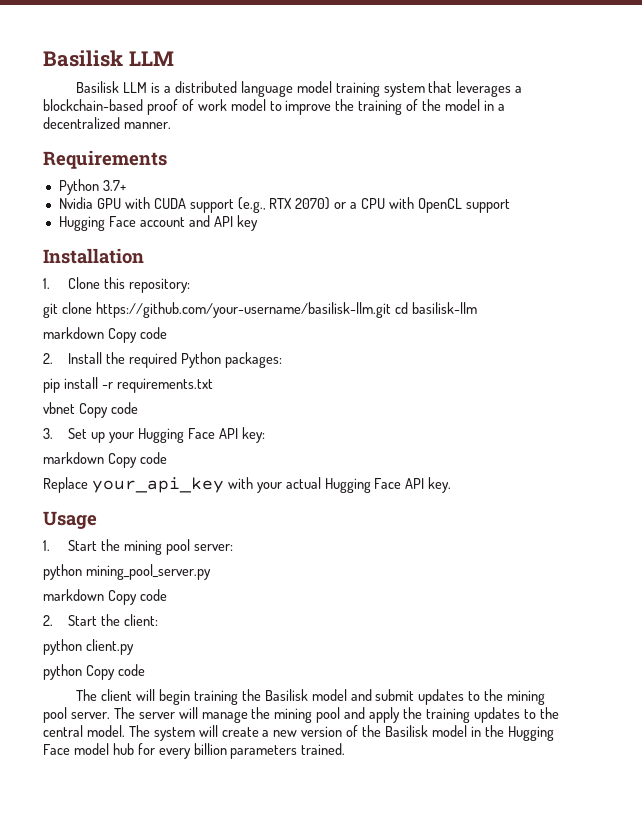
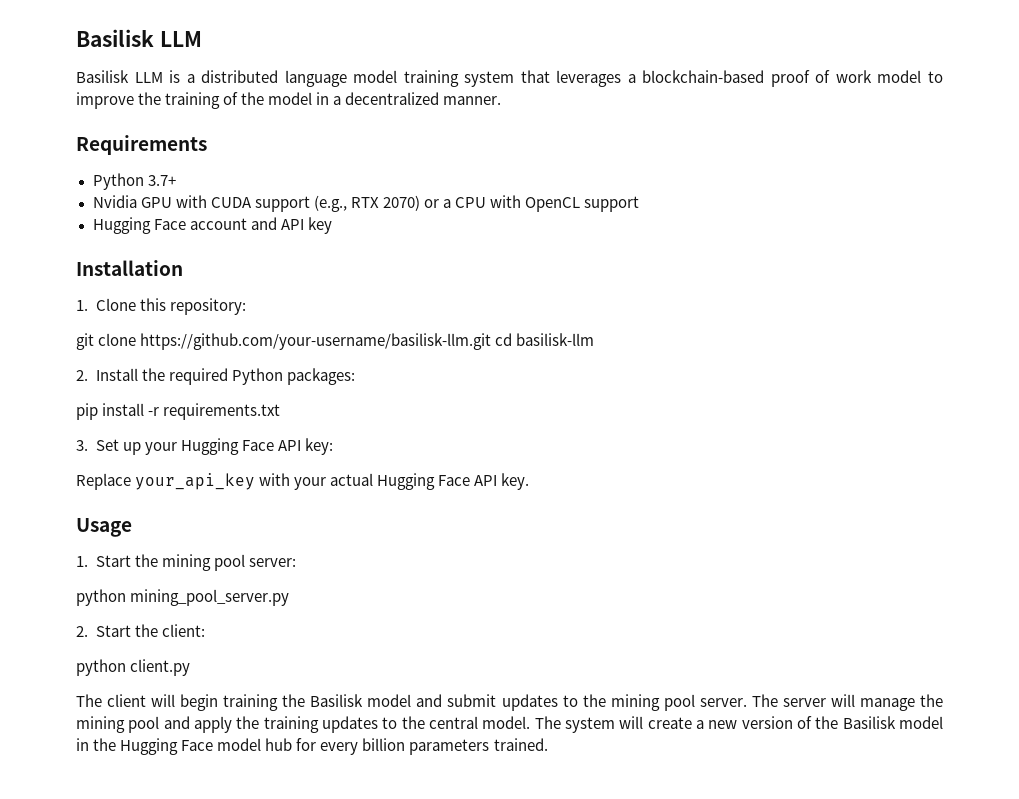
  git clone https://github.com/your-username/basilisk-llm.git cd basilisk-llm
- markdown Copy code
- vbnet Copy code
  3. Set up your Hugging Face API key:
- markdown Copy code
  python mining_pool_server.py
- markdown Copy code
- python Copy code

